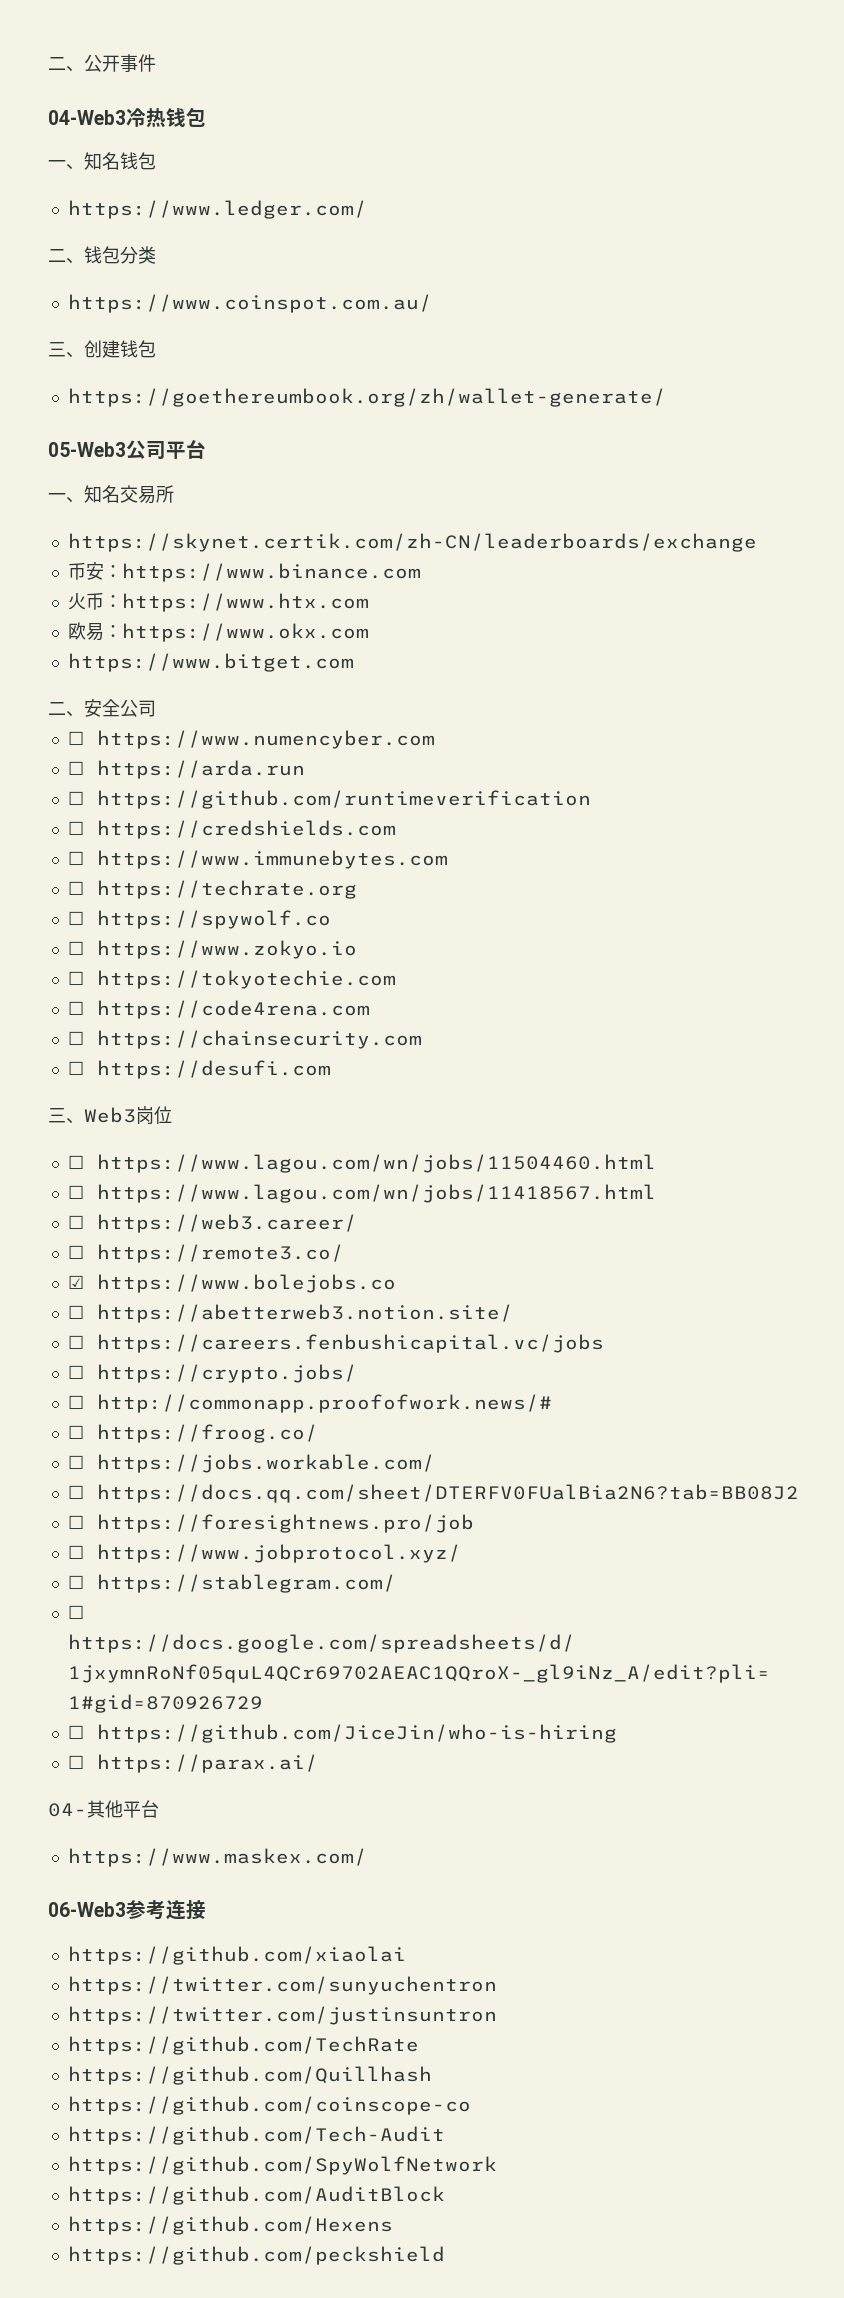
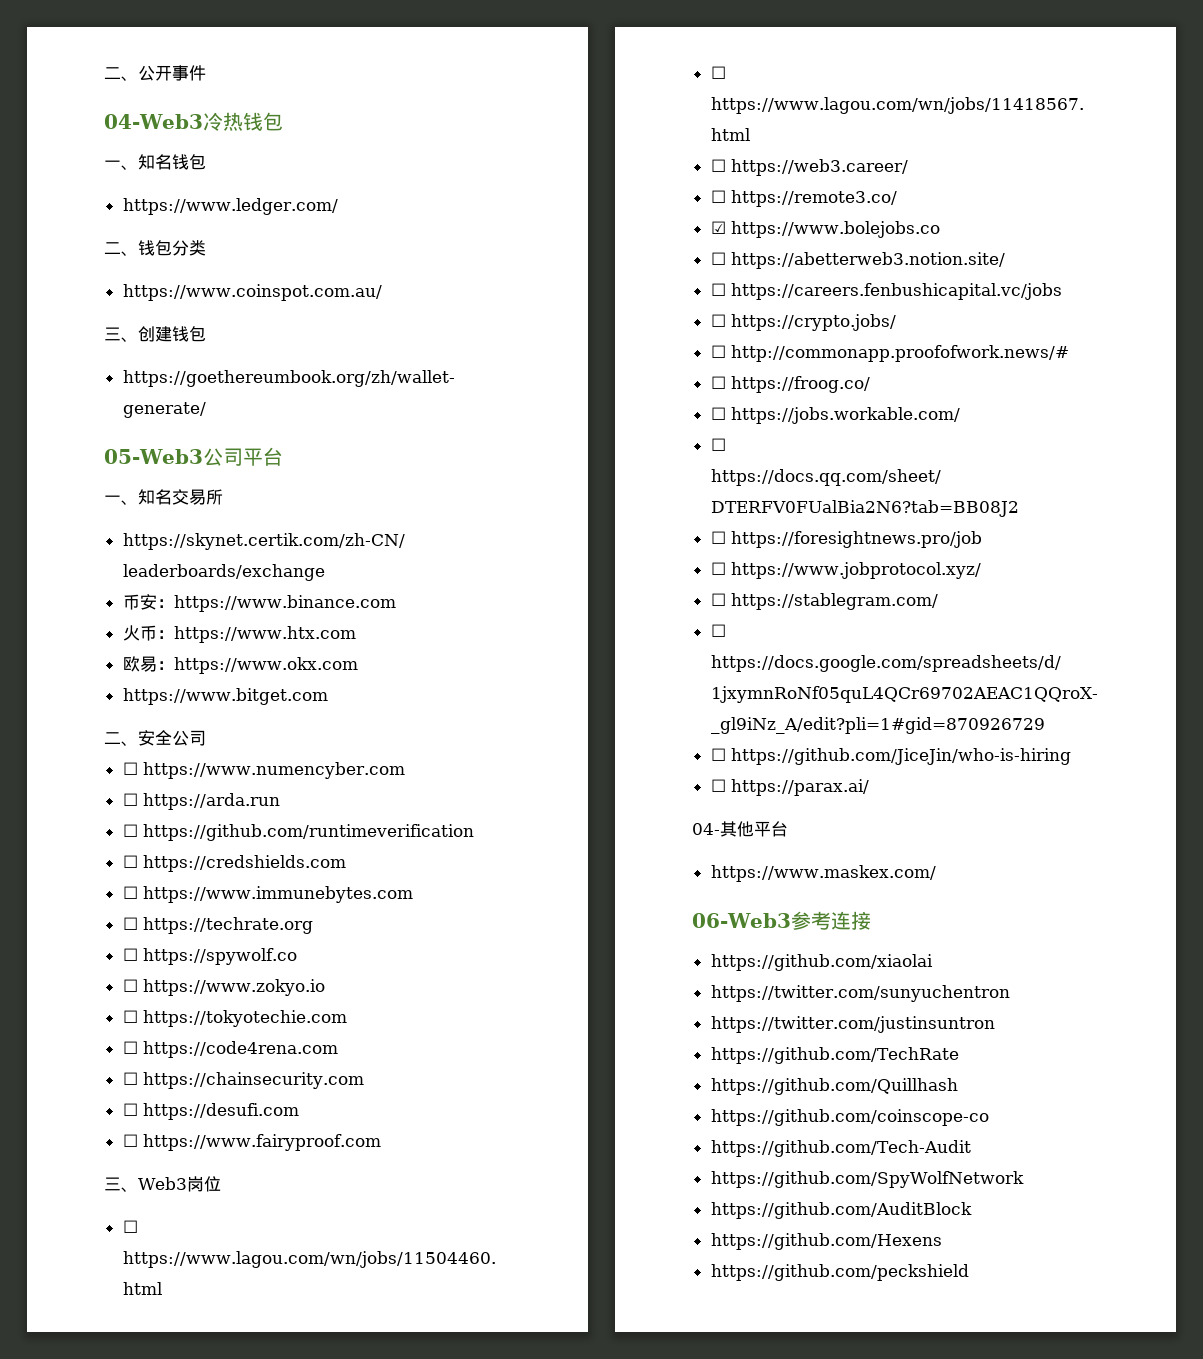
+ ☐ https://www.fairyproof.com

